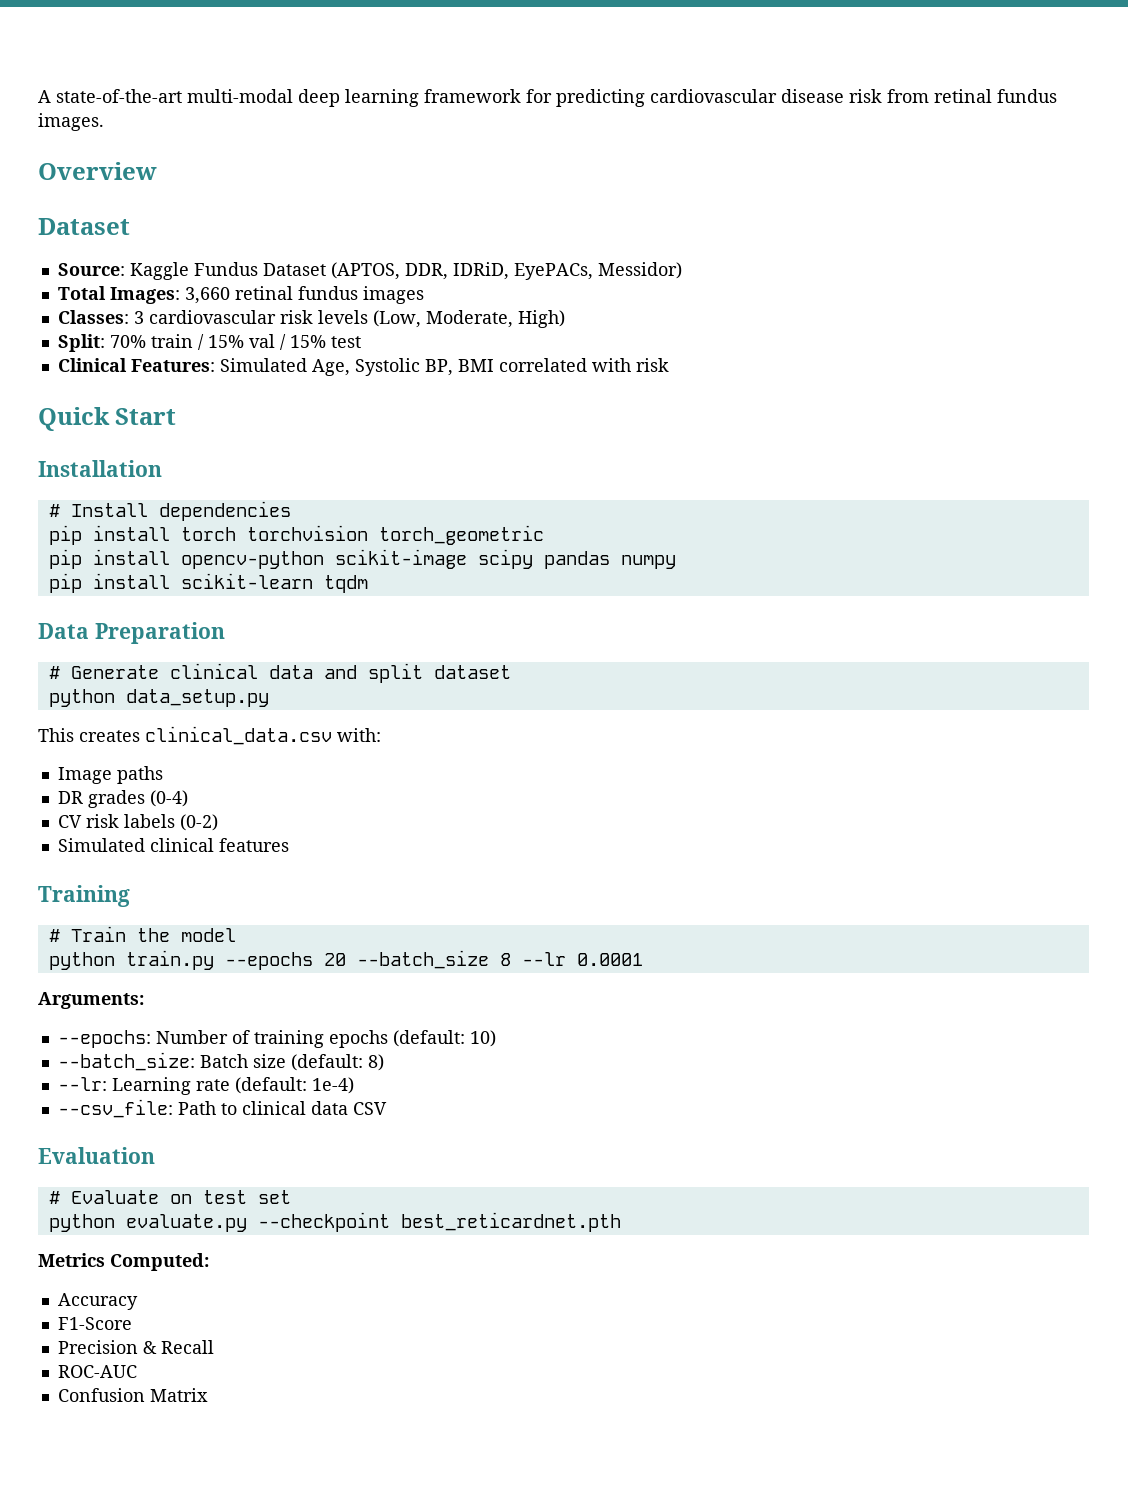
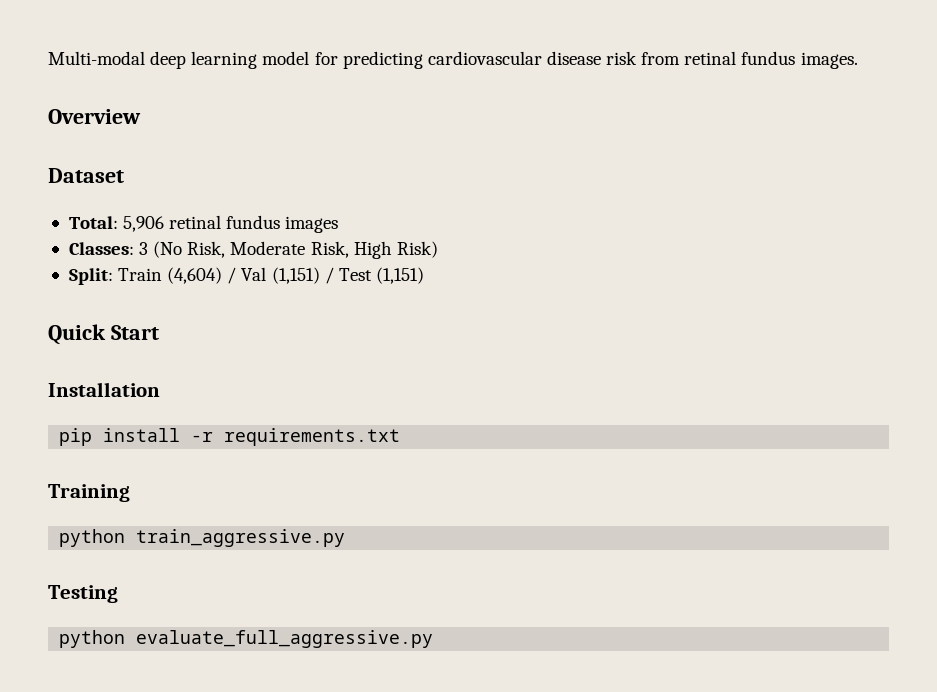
- A state-of-the-art multi-modal deep learning framework for predicting cardiovascular disease risk from retinal fundus images.
+ Multi-modal deep learning model for predicting cardiovascular disease risk from retinal fundus images.
- Source: Kaggle Fundus Dataset (APTOS, DDR, IDRiD, EyePACs, Messidor)
- Total Images: 3,660 retinal fundus images
+ Total: 5,906 retinal fundus images
- Classes: 3 cardiovascular risk levels (Low, Moderate, High)
- Split: 70% train / 15% val / 15% test
- Clinical Features: Simulated Age, Systolic BP, BMI correlated with risk
+ Classes: 3 (No Risk, Moderate Risk, High Risk)
+ Split: Train (4,604) / Val (1,151) / Test (1,151)
- # Install dependencies
- pip install torch torchvision torch_geometric
- pip install opencv-python scikit-image scipy pandas numpy
- pip install scikit-learn tqdm
- Data Preparation
- # Generate clinical data and split dataset
- python data_setup.py
- This creates clinical_data.csv with:
- Image paths
- DR grades (0-4)
- CV risk labels (0-2)
- Simulated clinical features
+ pip install -r requirements.txt
  Training
- # Train the model
- python train.py --epochs 20 --batch_size 8 --lr 0.0001
- Arguments:
- --epochs: Number of training epochs (default: 10)
- --batch_size: Batch size (default: 8)
- --lr: Learning rate (default: 1e-4)
- --csv_file: Path to clinical data CSV
- Evaluation
- # Evaluate on test set
- python evaluate.py --checkpoint best_reticardnet.pth
- Metrics Computed:
- Accuracy
- F1-Score
- Precision & Recall
- ROC-AUC
- Confusion Matrix
+ python train_aggressive.py
+ Testing
+ python evaluate_full_aggressive.py

